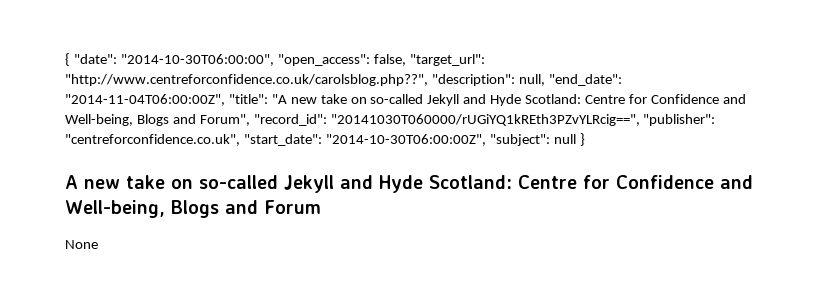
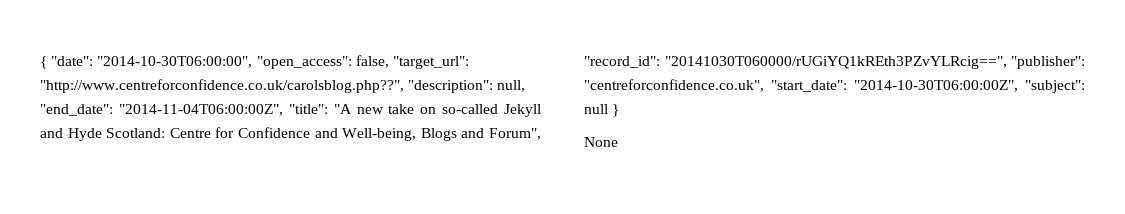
- A new take on so-called Jekyll and Hyde Scotland: Centre for Confidence and Well-being, Blogs and Forum

